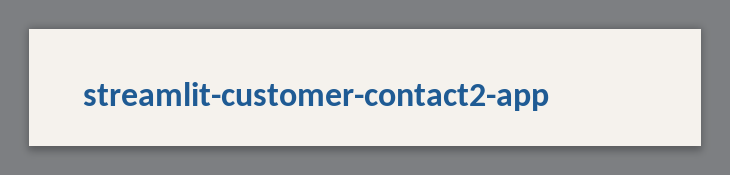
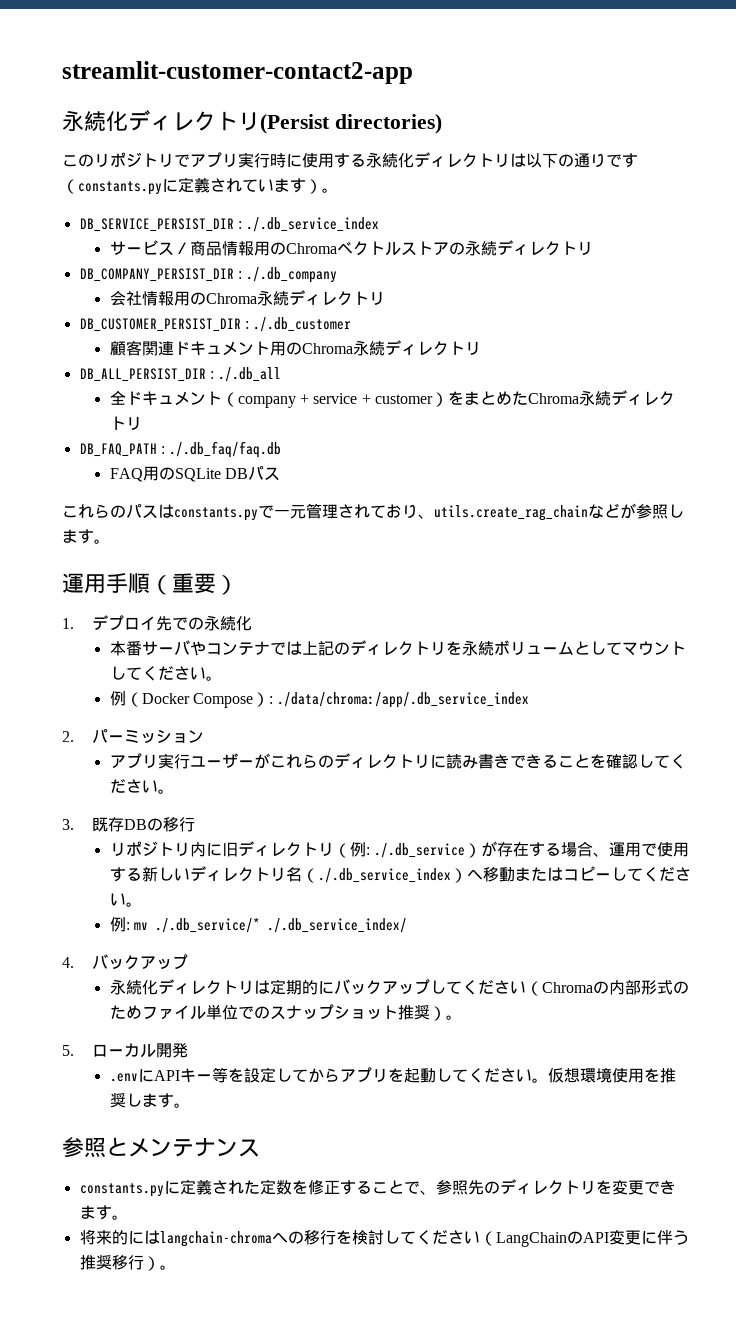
+ 永続化ディレクトリ(Persist directories)
+ このリポジトリでアプリ実行時に使用する永続化ディレクトリは以下の通りです（constants.pyに定義されています）。
+ DB_SERVICE_PERSIST_DIR : ./.db_service_index
+ サービス／商品情報用のChromaベクトルストアの永続ディレクトリ
+ DB_COMPANY_PERSIST_DIR : ./.db_company
+ 会社情報用のChroma永続ディレクトリ
+ DB_CUSTOMER_PERSIST_DIR : ./.db_customer
+ 顧客関連ドキュメント用のChroma永続ディレクトリ
+ DB_ALL_PERSIST_DIR : ./.db_all
+ 全ドキュメント（company + service + customer）をまとめたChroma永続ディレクトリ
+ DB_FAQ_PATH : ./.db_faq/faq.db
+ FAQ用のSQLite DBパス
+ これらのパスはconstants.pyで一元管理されており、utils.create_rag_chainなどが参照します。
+ 運用手順（重要）
+ 1.デプロイ先での永続化
+ 本番サーバやコンテナでは上記のディレクトリを永続ボリュームとしてマウントしてください。
+ 例（Docker Compose）: ./data/chroma:/app/.db_service_index
+ 2.パーミッション
+ アプリ実行ユーザーがこれらのディレクトリに読み書きできることを確認してください。
+ 3.既存DBの移行
+ リポジトリ内に旧ディレクトリ（例: ./.db_service）が存在する場合、運用で使用する新しいディレクトリ名（./.db_service_index）へ移動またはコピーしてください。
+ 例: mv ./.db_service/* ./.db_service_index/
+ 4.バックアップ
+ 永続化ディレクトリは定期的にバックアップしてください（Chromaの内部形式のためファイル単位でのスナップショット推奨）。
+ 5.ローカル開発
+ .envにAPIキー等を設定してからアプリを起動してください。仮想環境使用を推奨します。
+ 参照とメンテナンス
+ constants.pyに定義された定数を修正することで、参照先のディレクトリを変更できます。
+ 将来的にはlangchain-chromaへの移行を検討してください（LangChainのAPI変更に伴う推奨移行）。

